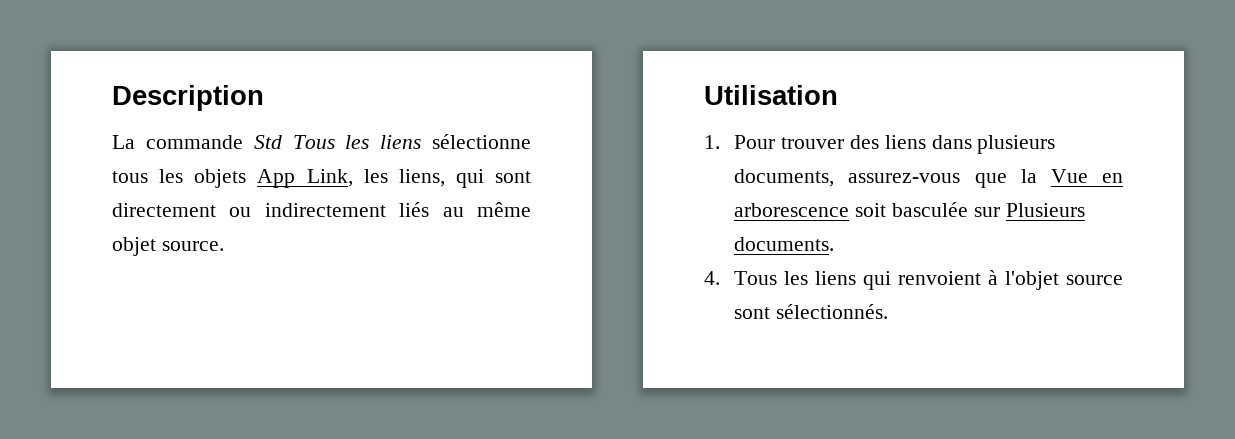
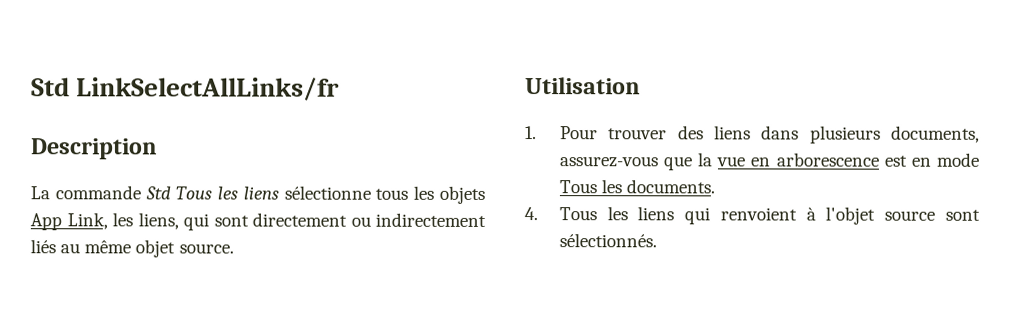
+ Std LinkSelectAllLinks/fr
- 1. Pour trouver des liens dans plusieurs documents, assurez-vous que la Vue en arborescence soit basculée sur Plusieurs documents.
+ 1. Pour trouver des liens dans plusieurs documents, assurez-vous que la vue en arborescence est en mode Tous les documents.

